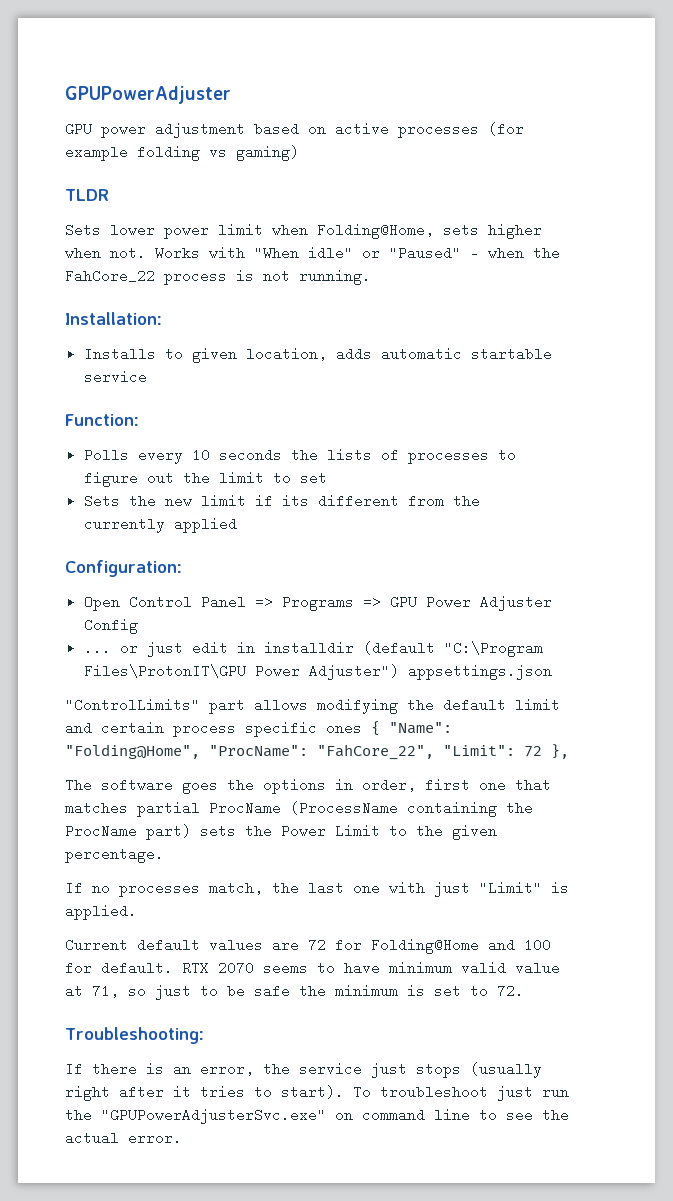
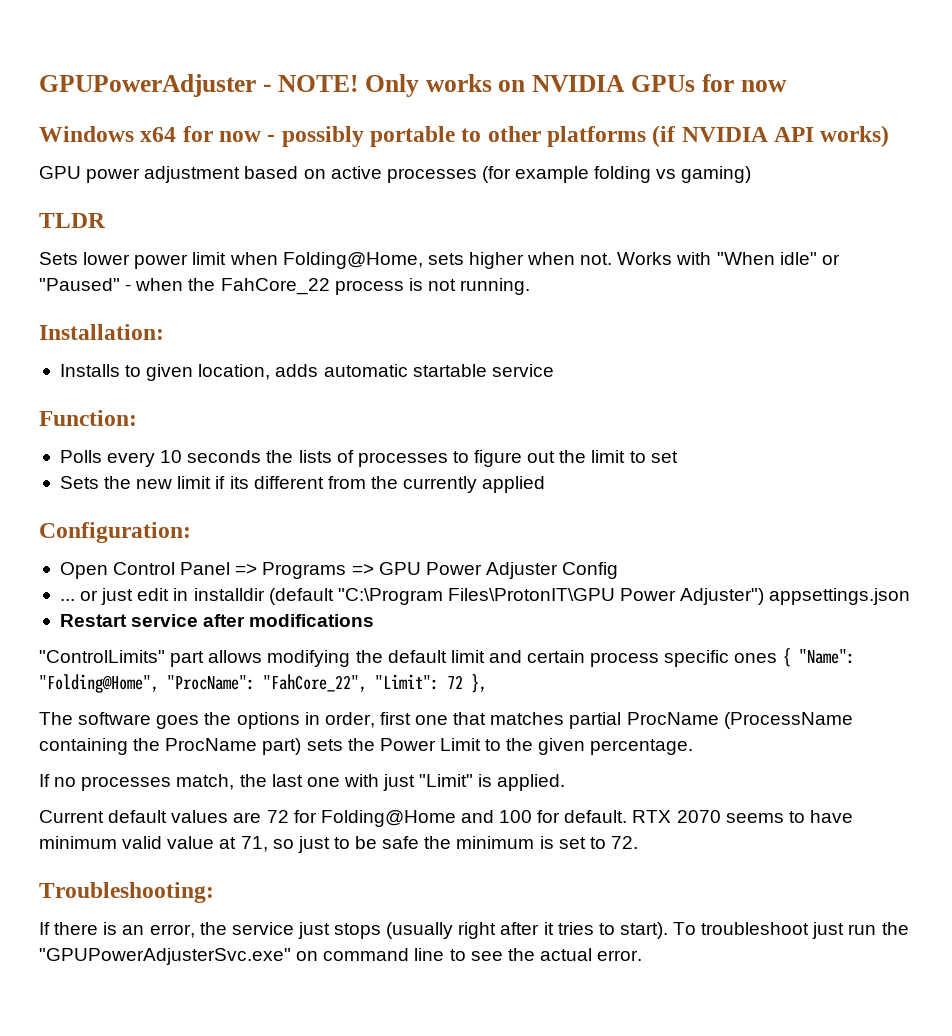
- GPUPowerAdjuster
+ GPUPowerAdjuster - NOTE! Only works on NVIDIA GPUs for now
+ Windows x64 for now - possibly portable to other platforms (if NVIDIA API works)
+ Restart service after modifications

